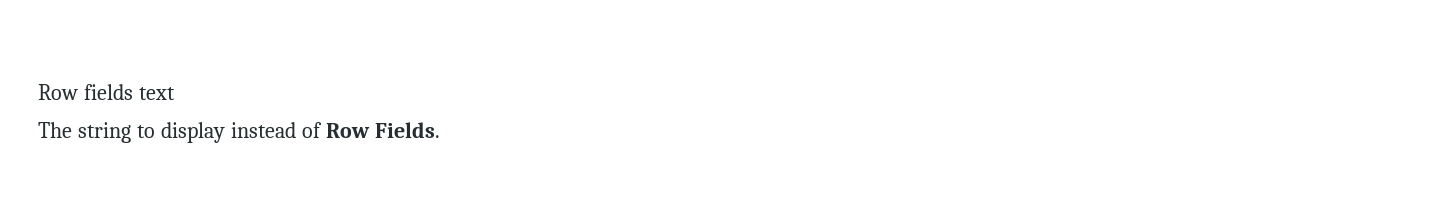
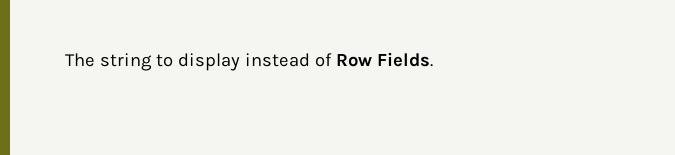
- Row fields text

